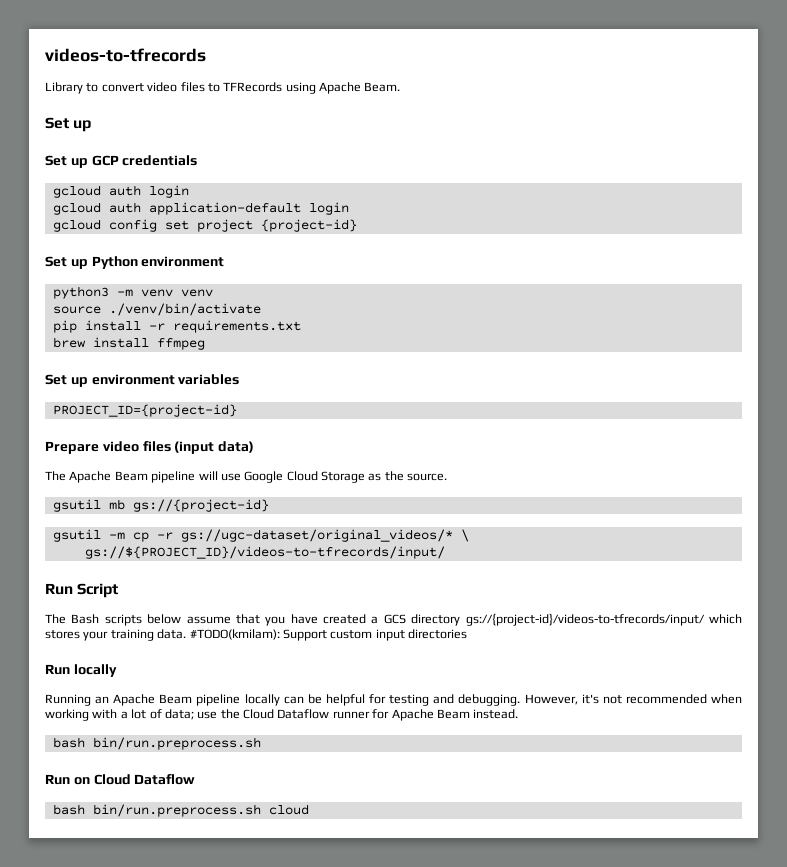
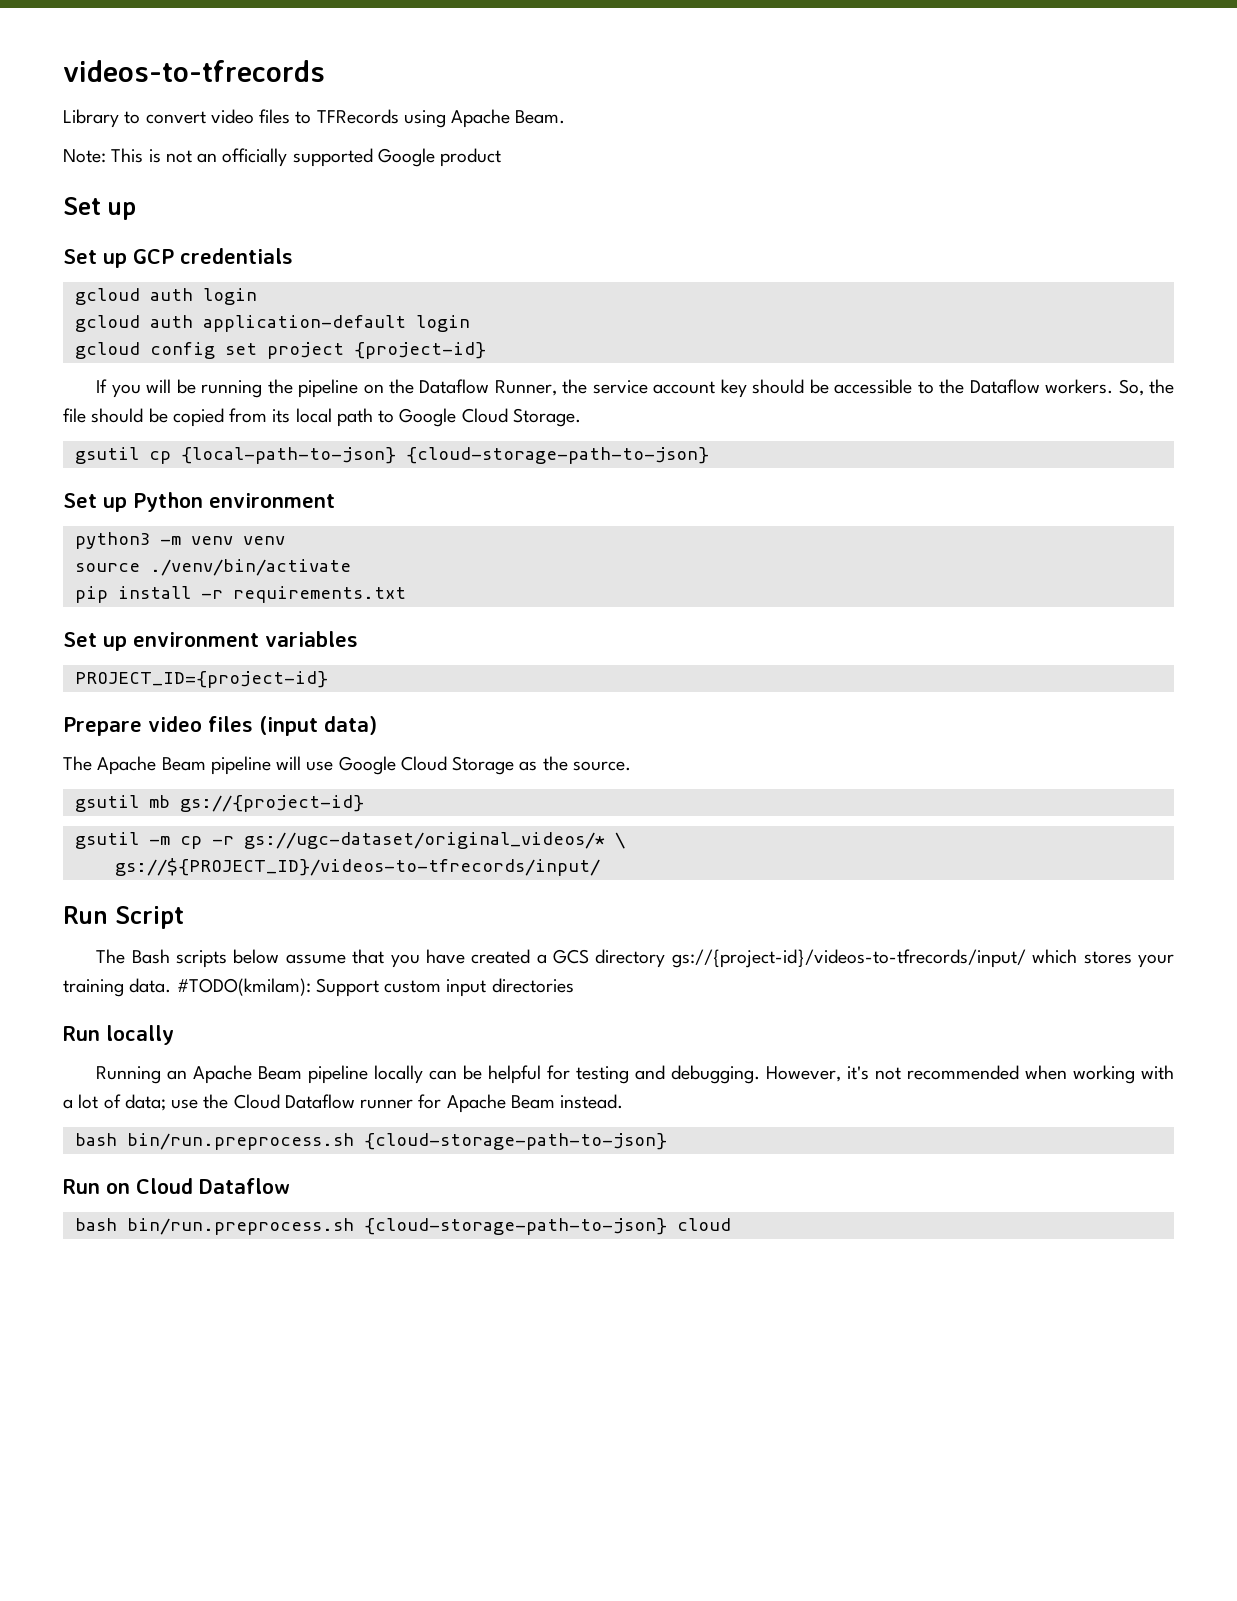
+ Note: This is not an officially supported Google product
+ If you will be running the pipeline on the Dataflow Runner, the service account key should be accessible to the Dataflow workers. So, the file should be copied from its local path to Google Cloud Storage.
+ gsutil cp {local-path-to-json} {cloud-storage-path-to-json}
- brew install ffmpeg
  However, it's not recommended when working with a lot of data; use the Cloud Dataflow runner for Apache Beam instead.
- bash bin/run.preprocess.sh
+ bash bin/run.preprocess.sh {cloud-storage-path-to-json}
- bash bin/run.preprocess.sh cloud
+ bash bin/run.preprocess.sh {cloud-storage-path-to-json} cloud

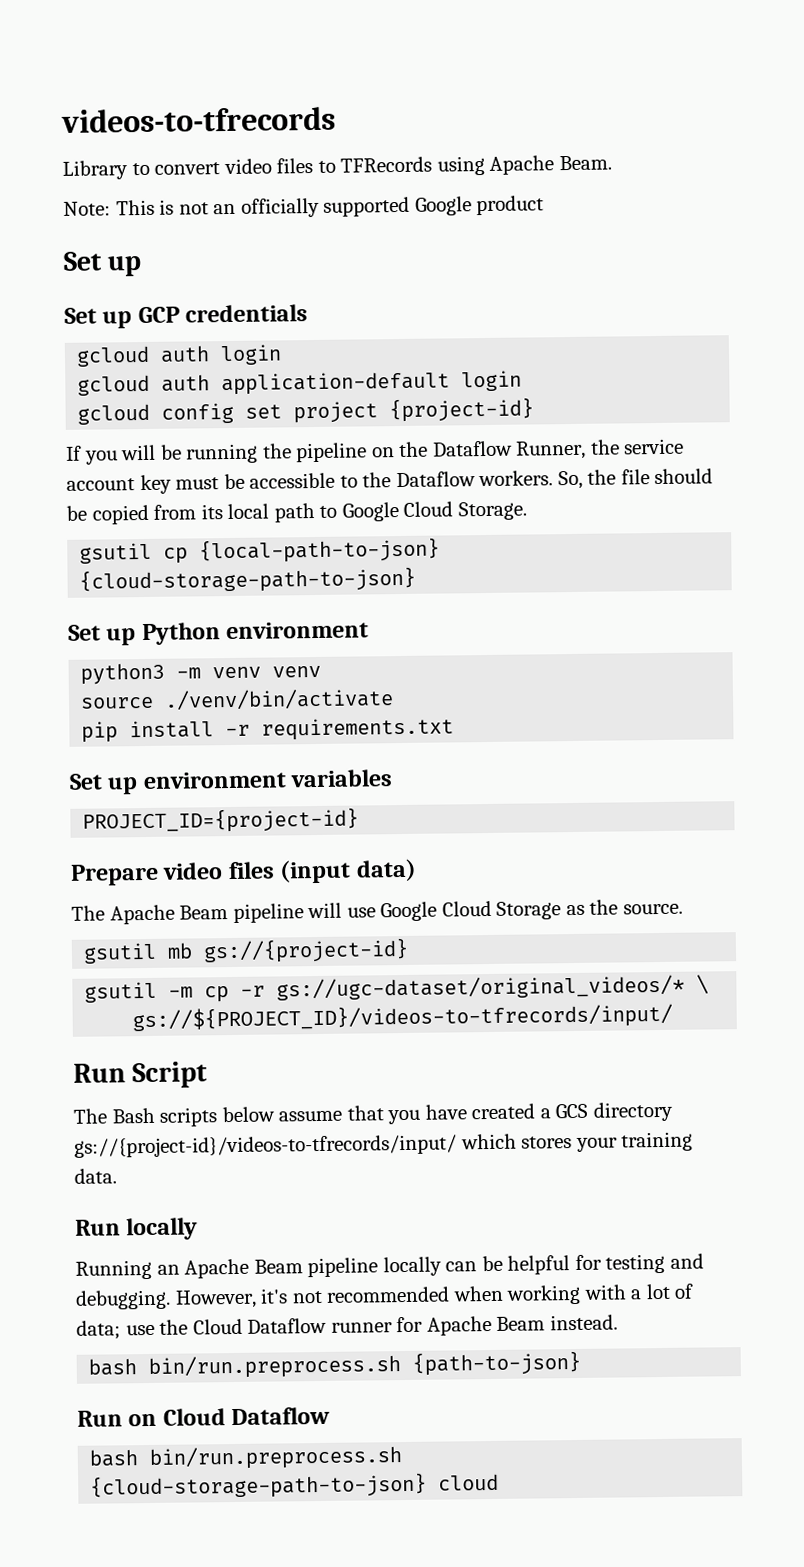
- If you will be running the pipeline on the Dataflow Runner, the service account key should be accessible to the Dataflow workers.
+ If you will be running the pipeline on the Dataflow Runner, the service account key must be accessible to the Dataflow workers.
- #TODO(kmilam): Support custom input directories
  However, it's not recommended when working with a lot of data; use the Cloud Dataflow runner for Apache Beam instead.
- bash bin/run.preprocess.sh {cloud-storage-path-to-json}
+ bash bin/run.preprocess.sh {path-to-json}

